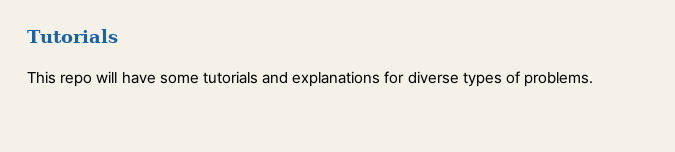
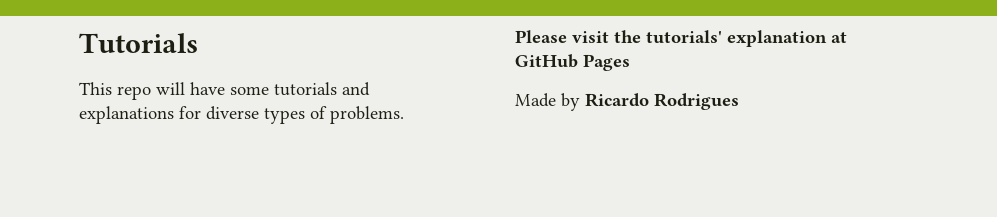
+ Please visit the tutorials' explanation at GitHub Pages
+ Made by Ricardo Rodrigues

